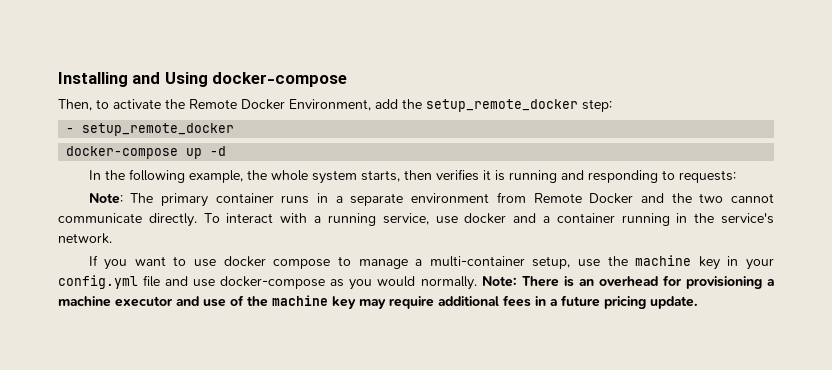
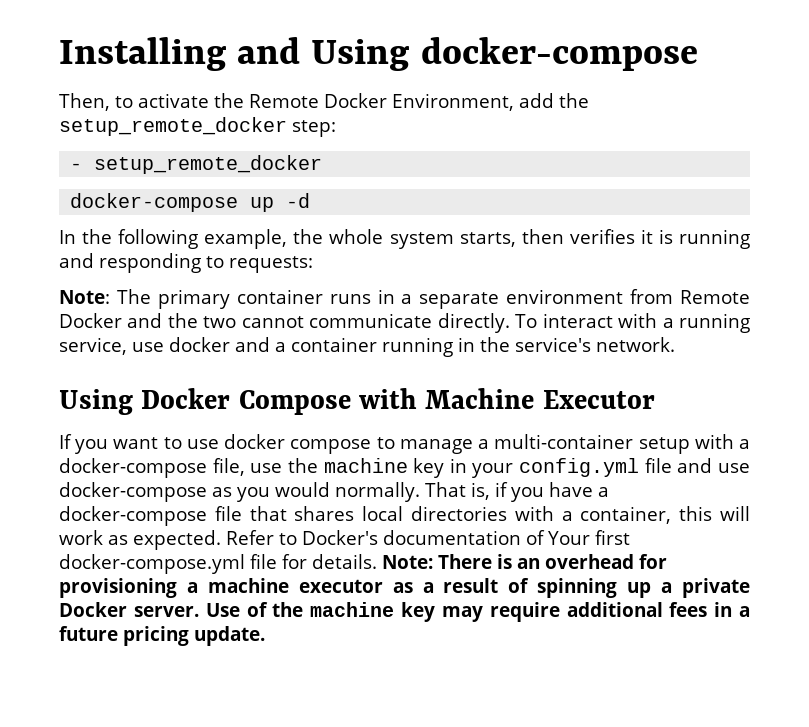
+ Using Docker Compose with Machine Executor
- If you want to use docker compose to manage a multi-container setup, use the machine key in your config.yml file and use docker-compose as you would normally.
+ If you want to use docker compose to manage a multi-container setup with a docker-compose file, use the machine key in your config.yml file and use docker-compose as you would normally.
+ That is, if you have a docker-compose file that shares local directories with a container, this will work as expected. Refer to Docker's documentation of Your first docker-compose.yml file for details.
- Note: There is an overhead for provisioning a machine executor and use of the machine key may require additional fees in a future pricing update.
+ Note: There is an overhead for provisioning a machine executor as a result of spinning up a private Docker server. Use of the machine key may require additional fees in a future pricing update.

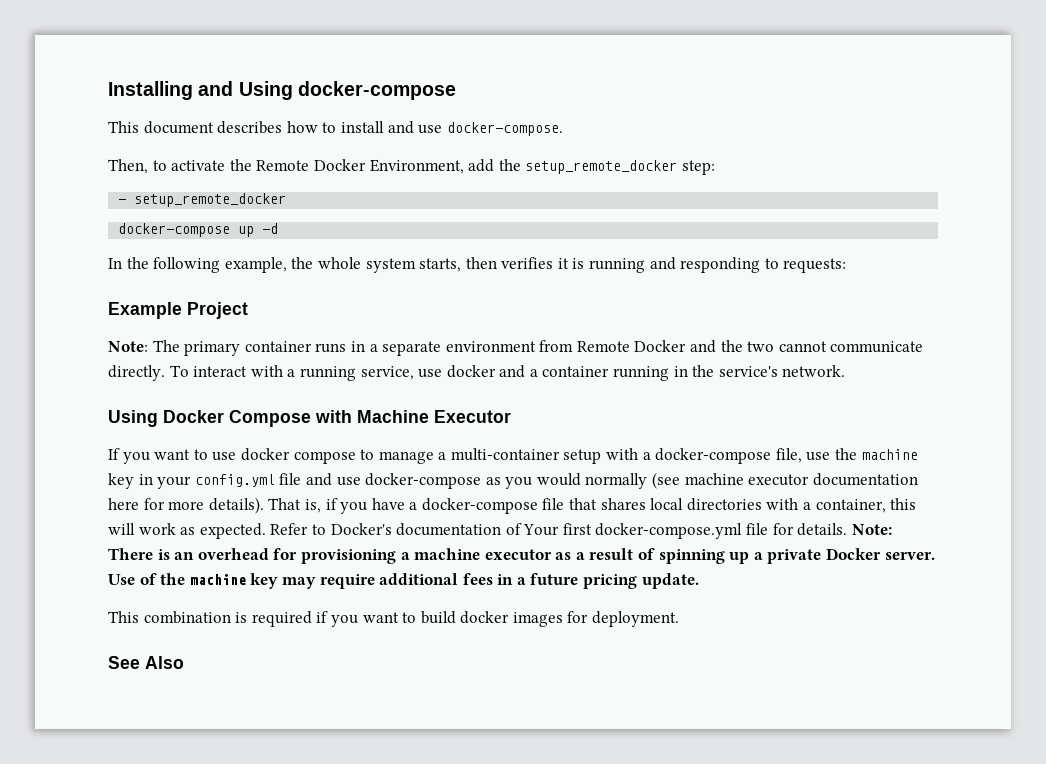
+ This document describes how to install and use docker-compose.
+ Example Project
- If you want to use docker compose to manage a multi-container setup with a docker-compose file, use the machine key in your config.yml file and use docker-compose as you would normally.
+ If you want to use docker compose to manage a multi-container setup with a docker-compose file, use the machine key in your config.yml file and use docker-compose as you would normally (see machine executor documentation here for more details).
+ This combination is required if you want to build docker images for deployment.
+ See Also

